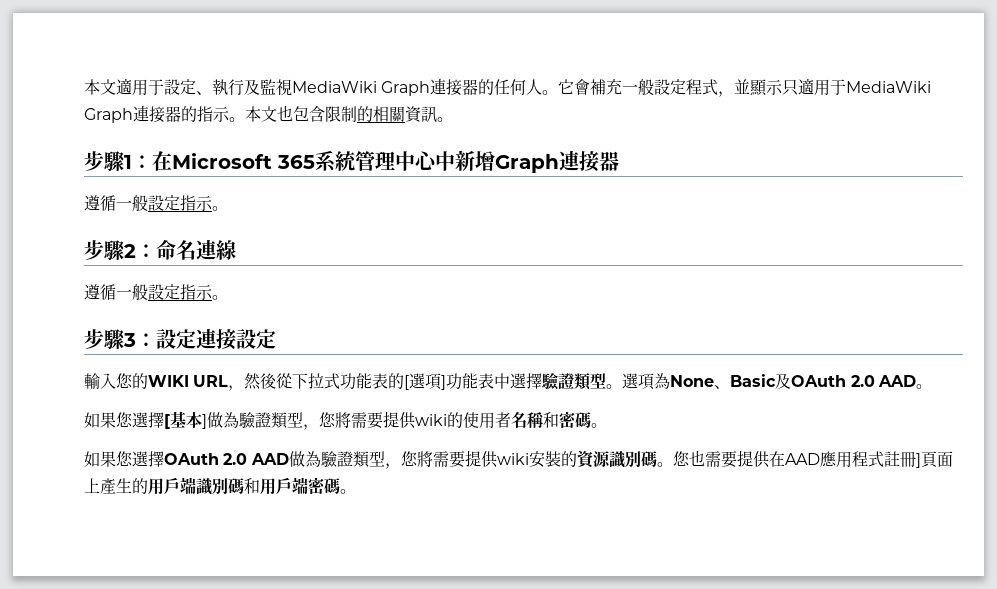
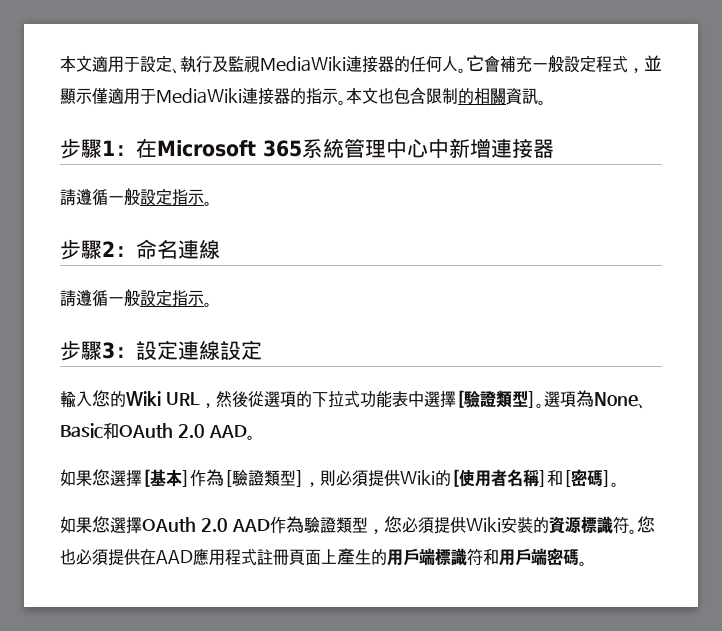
- 本文適用于設定、執行及監視MediaWiki Graph連接器的任何人。
+ 本文適用于設定、執行及監視MediaWiki連接器的任何人。
- 它會補充一般設定程式，並顯示只適用于MediaWiki Graph連接器的指示。
+ 它會補充一般設定程式，並顯示僅適用于MediaWiki連接器的指示。
- 步驟1：在Microsoft 365系統管理中心中新增Graph連接器
- 遵循一般設定指示。
+ 步驟1：在Microsoft 365系統管理中心中新增連接器
+ 請遵循一般設定指示。
  步驟2：命名連線
- 遵循一般設定指示。
+ 請遵循一般設定指示。
- 步驟3：設定連接設定
+ 步驟3：設定連線設定
- 輸入您的WIKI URL，然後從下拉式功能表的[選項]功能表中選擇驗證類型。
+ 輸入您的Wiki URL，然後從選項的下拉式功能表中選擇[驗證類型]。
- 選項為None、Basic及OAuth 2.0 AAD。
+ 選項為None、Basic和OAuth 2.0 AAD。
- 如果您選擇[基本]做為驗證類型，您將需要提供wiki的使用者名稱和密碼。
+ 如果您選擇[基本]作為[驗證類型]，則必須提供Wiki的[使用者名稱]和[密碼]。
- 如果您選擇OAuth 2.0 AAD做為驗證類型，您將需要提供wiki安裝的資源識別碼。您也需要提供在AAD應用程式註冊]頁面上產生的用戶端識別碼和用戶端密碼。
+ 如果您選擇OAuth 2.0 AAD作為驗證類型，您必須提供Wiki安裝的資源標識符。您也必須提供在AAD應用程式註冊頁面上產生的用戶端標識符和用戶端密碼。

